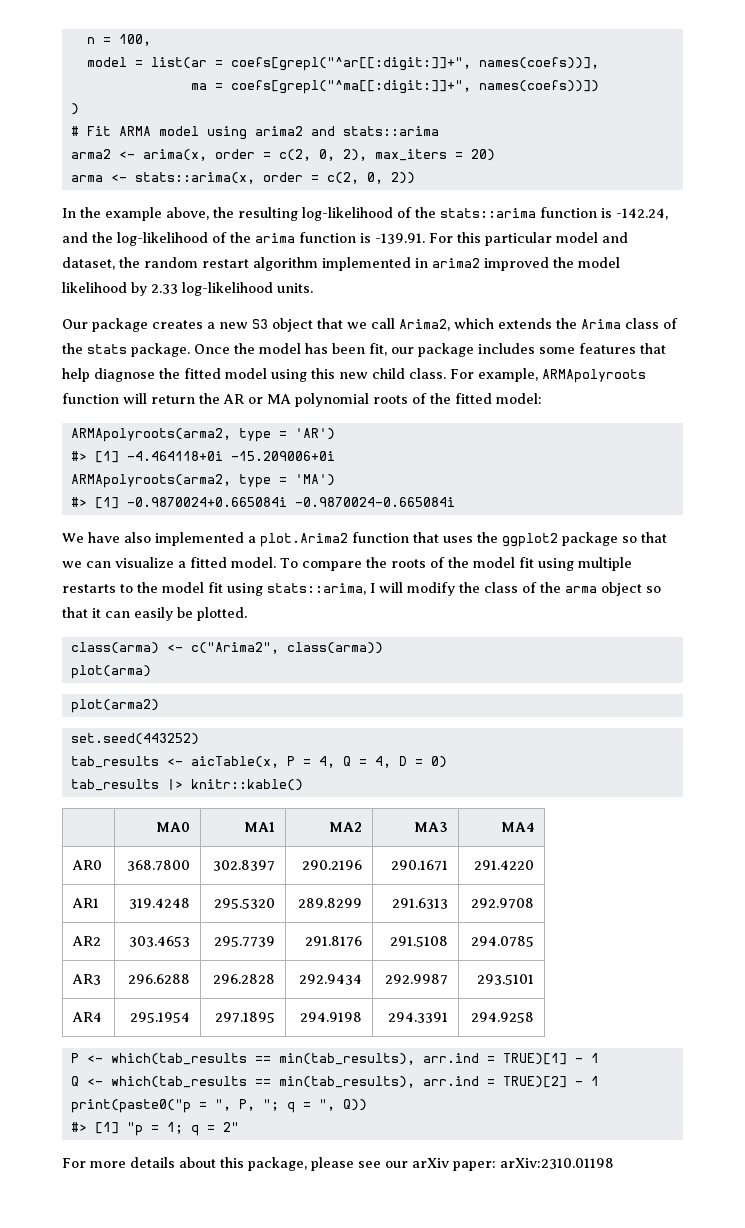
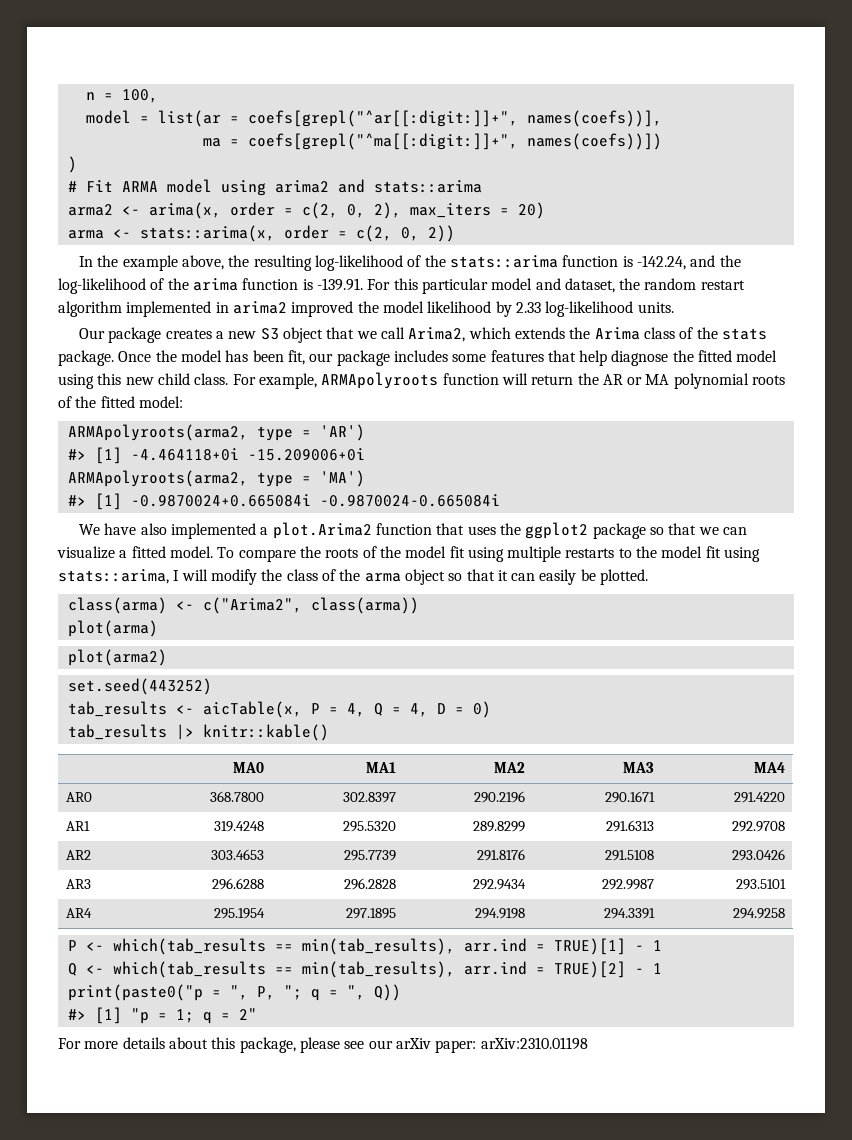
- AR2 | 303.4653 | 295.7739 | 291.8176 | 291.5108 | 294.0785
+ AR2 | 303.4653 | 295.7739 | 291.8176 | 291.5108 | 293.0426

